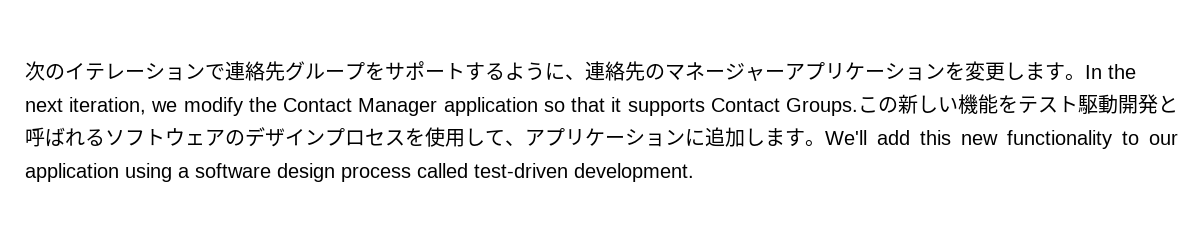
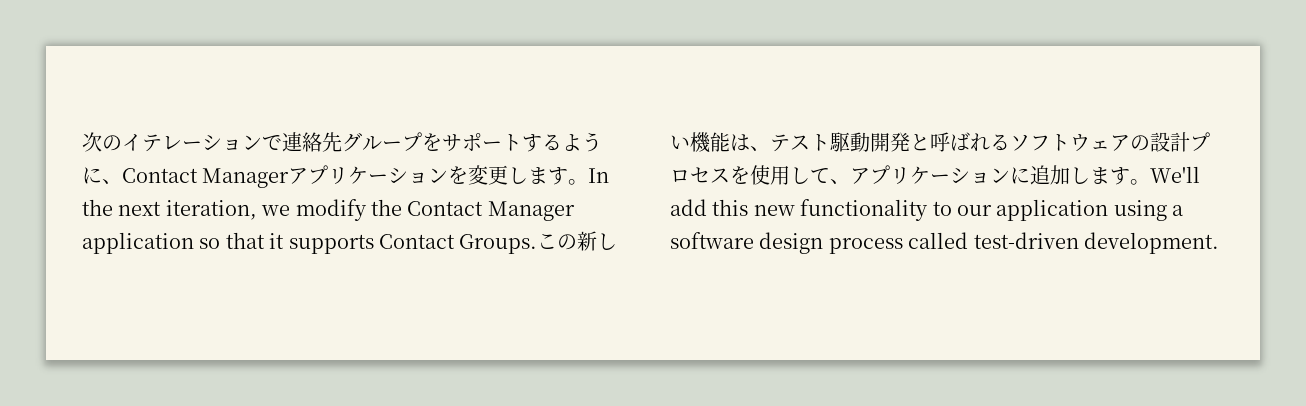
- 次のイテレーションで連絡先グループをサポートするように、連絡先のマネージャーアプリケーションを変更します。
+ 次のイテレーションで連絡先グループをサポートするように、Contact Managerアプリケーションを変更します。
- この新しい機能をテスト駆動開発と呼ばれるソフトウェアのデザインプロセスを使用して、アプリケーションに追加します。
+ この新しい機能は、テスト駆動開発と呼ばれるソフトウェアの設計プロセスを使用して、アプリケーションに追加します。

